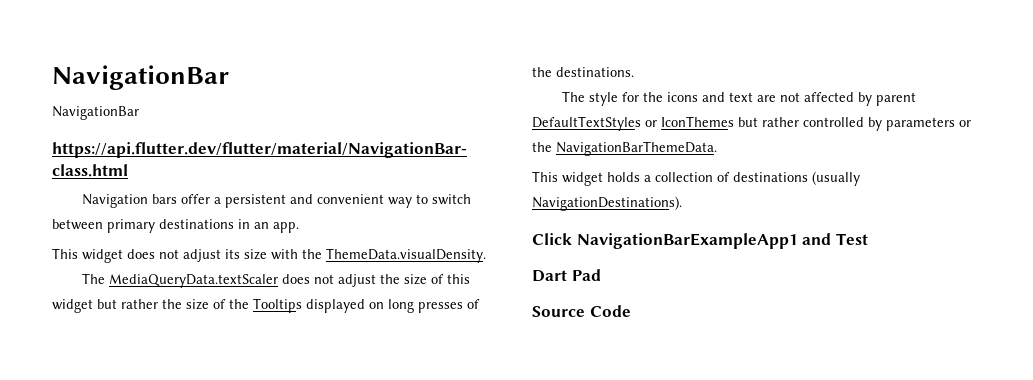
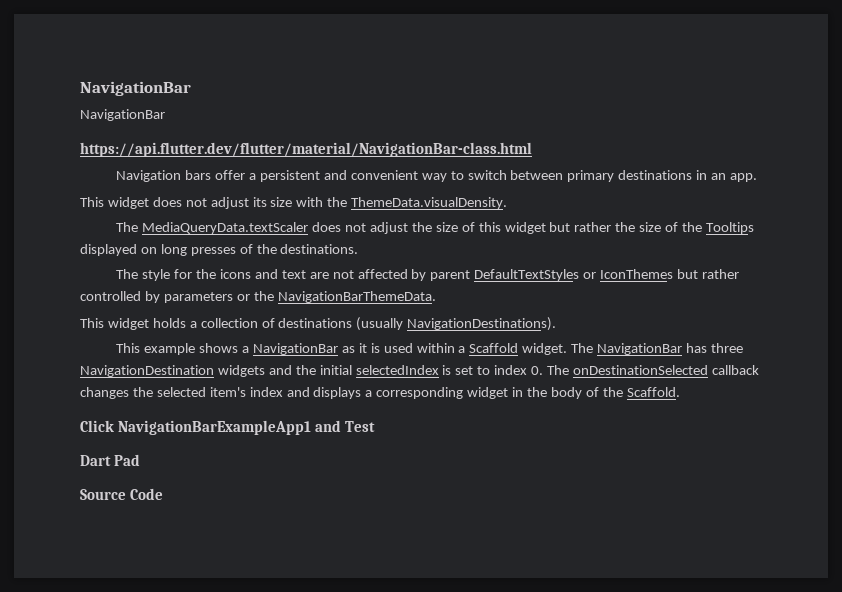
+ This example shows a NavigationBar as it is used within a Scaffold widget. The NavigationBar has three NavigationDestination widgets and the initial selectedIndex is set to index 0. The onDestinationSelected callback changes the selected item's index and displays a corresponding widget in the body of the Scaffold.

